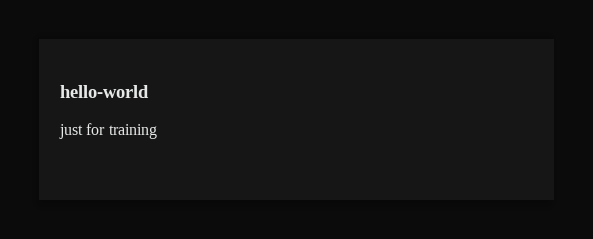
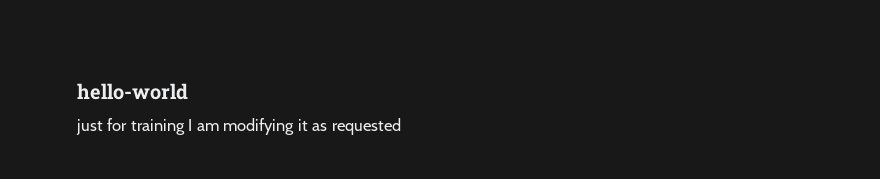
- just for training
+ just for training I am modifying it as requested

